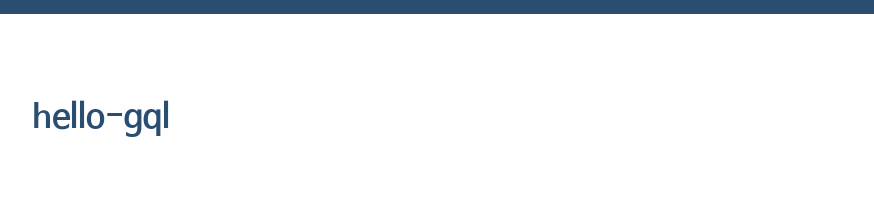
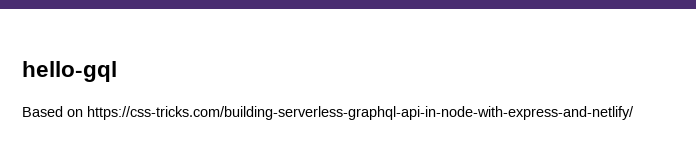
+ Based on https://css-tricks.com/building-serverless-graphql-api-in-node-with-express-and-netlify/

